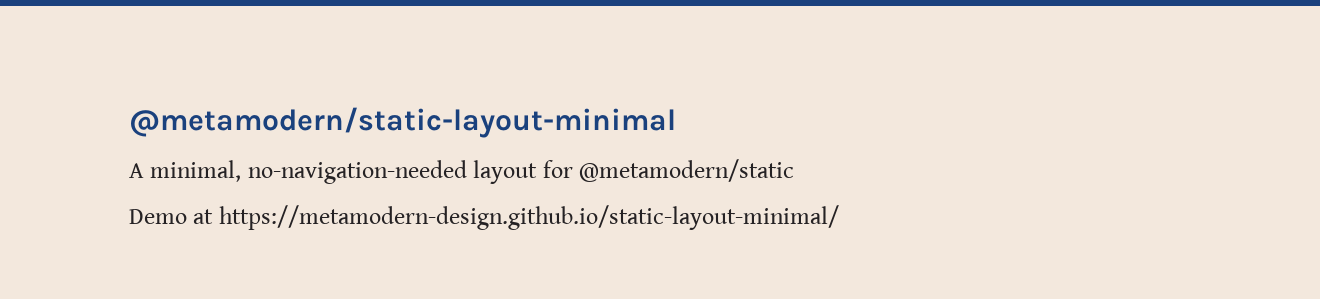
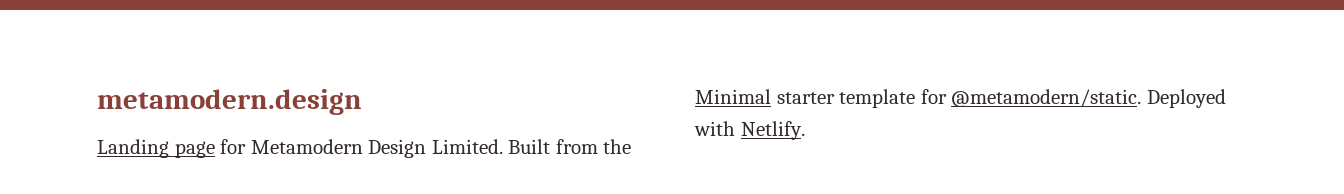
- @metamodern/static-layout-minimal
- A minimal, no-navigation-needed layout for @metamodern/static
- Demo at https://metamodern-design.github.io/static-layout-minimal/
+ metamodern.design
+ Landing page for Metamodern Design Limited. Built from the Minimal starter template for @metamodern/static. Deployed with Netlify.

